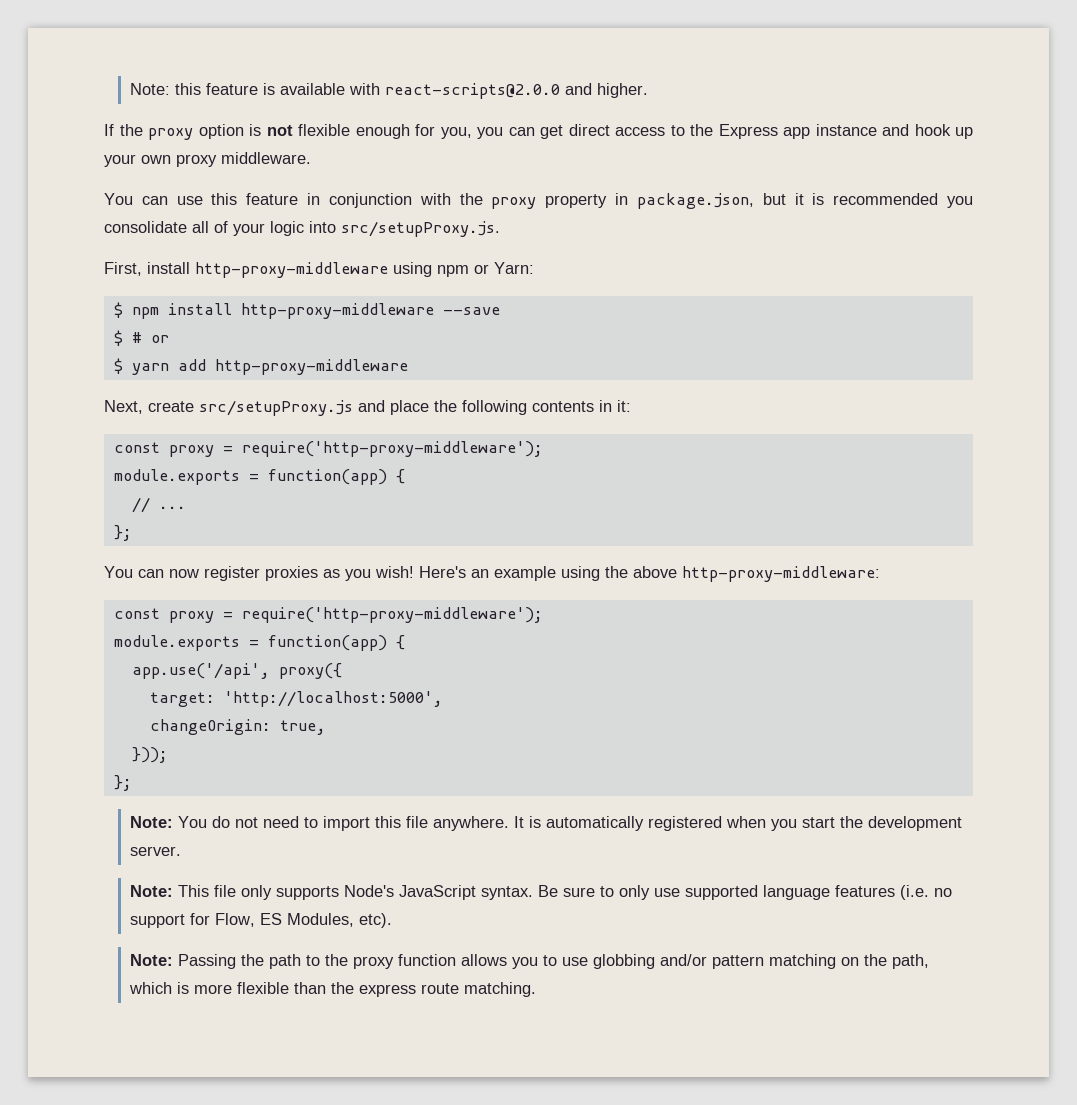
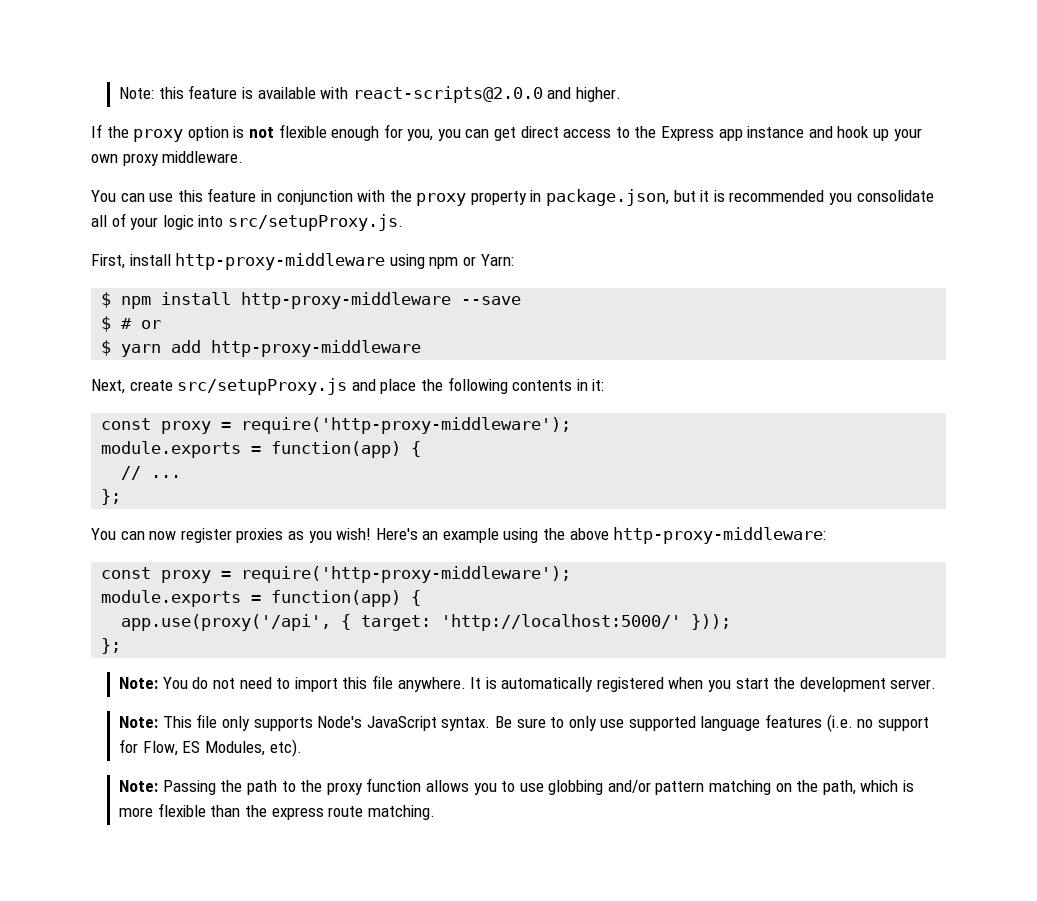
- app.use('/api', proxy({
- target: 'http://localhost:5000',
- changeOrigin: true,
- }));
+ app.use(proxy('/api', { target: 'http://localhost:5000/' }));

